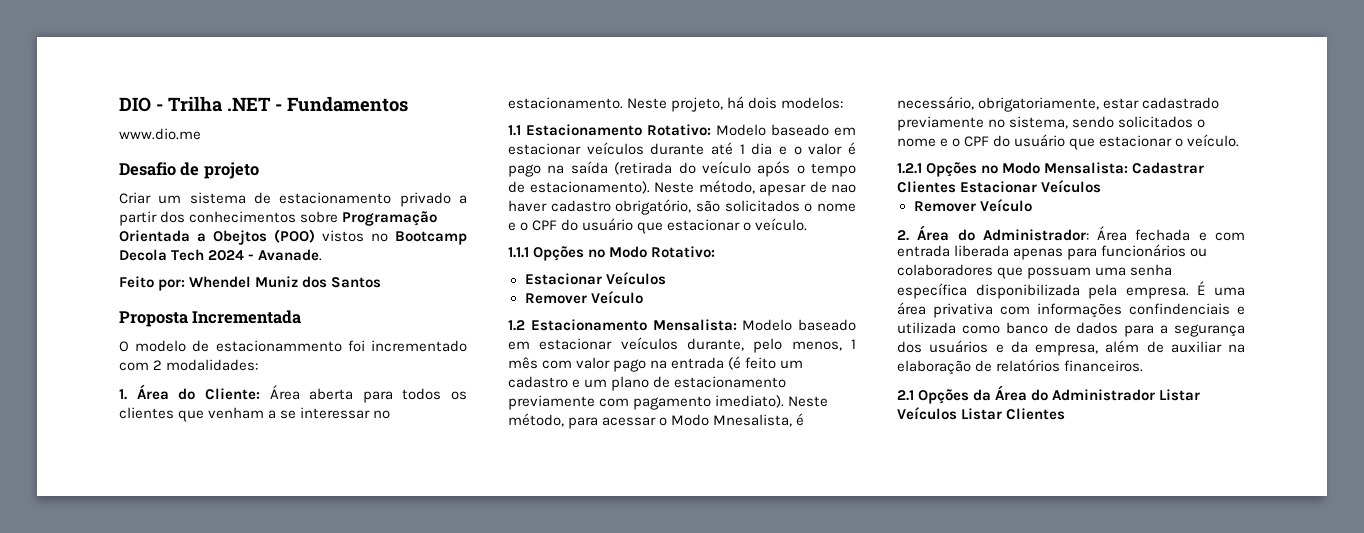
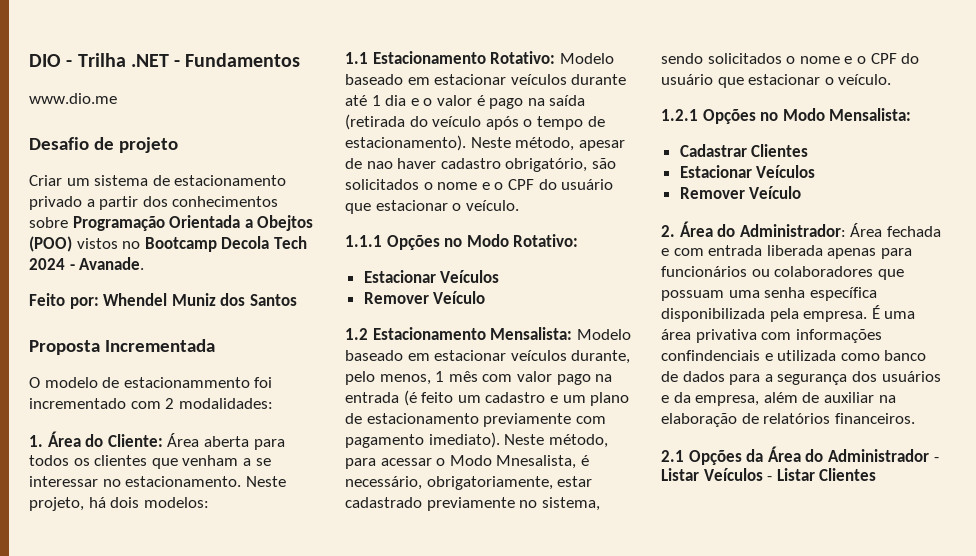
- 1.2.1 Opções no Modo Mensalista: Cadastrar Clientes Estacionar Veículos
+ 1.2.1 Opções no Modo Mensalista:
+ Cadastrar Clientes
+ Estacionar Veículos
- 2.1 Opções da Área do Administrador Listar Veículos Listar Clientes
+ 2.1 Opções da Área do Administrador - Listar Veículos - Listar Clientes

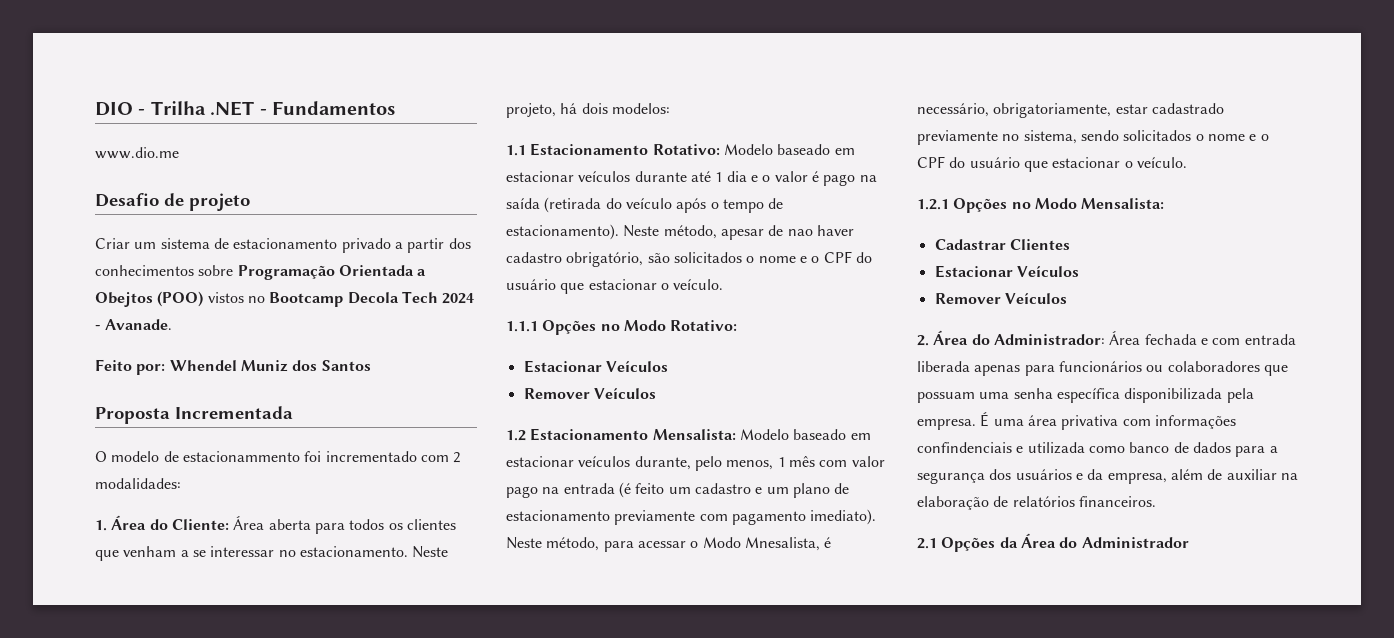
  1.1.1 Opções no Modo Rotativo:
  Estacionar Veículos
- Remover Veículo
+ Remover Veículos
  Cadastrar Clientes
  Estacionar Veículos
- Remover Veículo
+ Remover Veículos
- 2.1 Opções da Área do Administrador - Listar Veículos - Listar Clientes
+ 2.1 Opções da Área do Administrador

